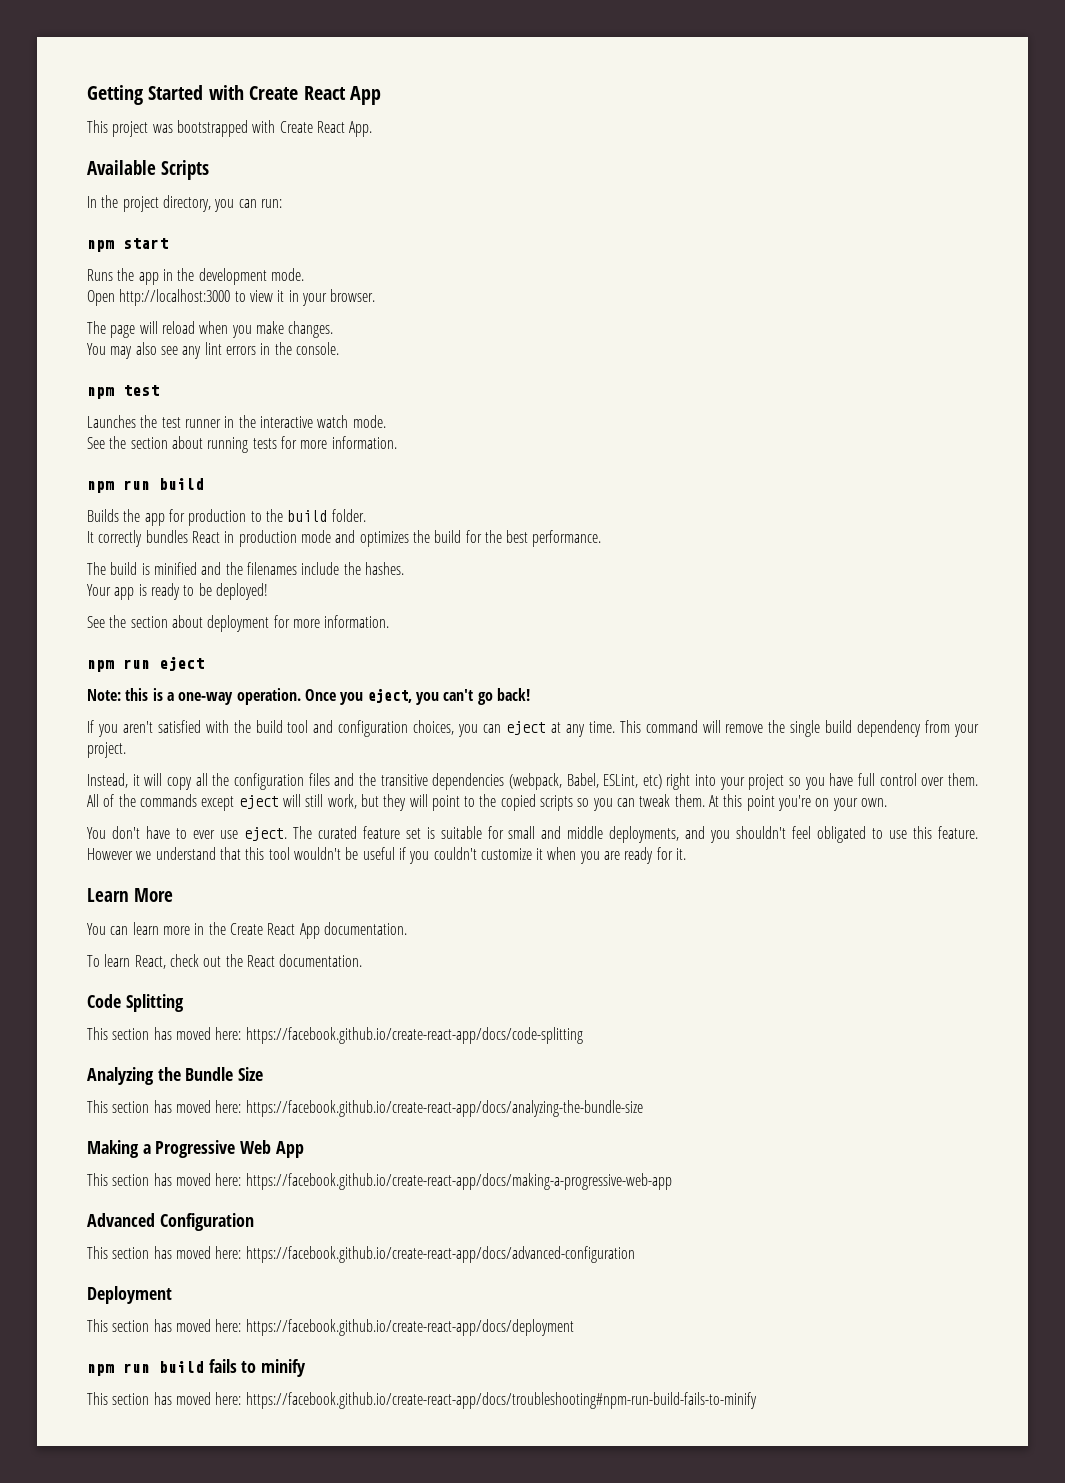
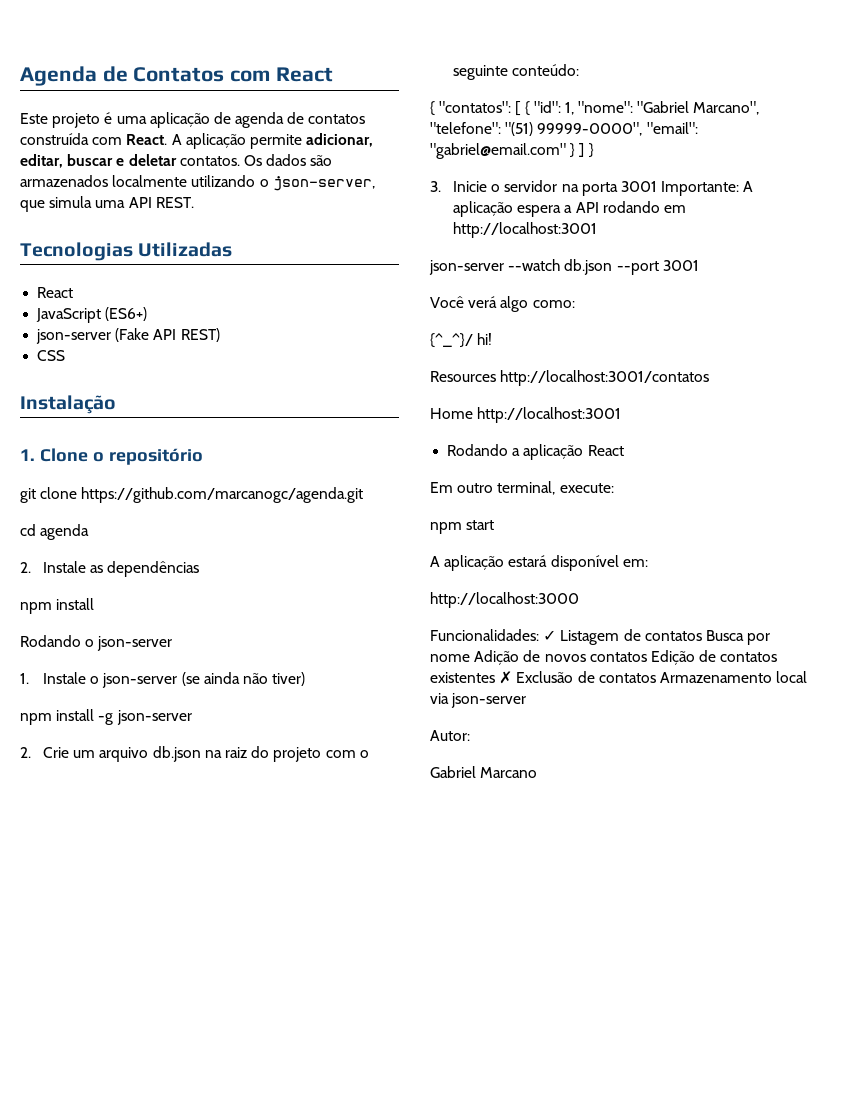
- Getting Started with Create React App
- This project was bootstrapped with Create React App.
- Available Scripts
- In the project directory, you can run:
+ Agenda de Contatos com React
+ Este projeto é uma aplicação de agenda de contatos construída com React. A aplicação permite adicionar, editar, buscar e deletar contatos. Os dados são armazenados localmente utilizando o json-server, que simula uma API REST.
+ Tecnologias Utilizadas
+ React
+ JavaScript (ES6+)
+ json-server (Fake API REST)
+ CSS
+ Instalação
+ 1. Clone o repositório
+ git clone https://github.com/marcanogc/agenda.git
+ cd agenda
+ 2. Instale as dependências
+ npm install
+ Rodando o json-server
+ 1. Instale o json-server (se ainda não tiver)
+ npm install -g json-server
+ 2. Crie um arquivo db.json na raiz do projeto com o seguinte conteúdo:
+ { "contatos": [ { "id": 1, "nome": "Gabriel Marcano", "telefone": "(51) 99999-0000", "email": "gabriel@email.com" } ] }
+ 3. Inicie o servidor na porta 3001 Importante: A aplicação espera a API rodando em http://localhost:3001
+ json-server --watch db.json --port 3001
+ Você verá algo como:
+ {^_^}/ hi!
+ Resources http://localhost:3001/contatos
+ Home http://localhost:3001
+ Rodando a aplicação React
+ Em outro terminal, execute:
  npm start
- Runs the app in the development mode.
- Open http://localhost:3000 to view it in your browser.
- The page will reload when you make changes.
- You may also see any lint errors in the console.
- npm test
- Launches the test runner in the interactive watch mode.
- See the section about running tests for more information.
- npm run build
- Builds the app for production to the build folder.
- It correctly bundles React in production mode and optimizes the build for the best performance.
- The build is minified and the filenames include the hashes.
- Your app is ready to be deployed!
- See the section about deployment for more information.
- npm run eject
- Note: this is a one-way operation. Once you eject, you can't go back!
- If you aren't satisfied with the build tool and configuration choices, you can eject at any time. This command will remove the single build dependency from your project.
- Instead, it will copy all the configuration files and the transitive dependencies (webpack, Babel, ESLint, etc) right into your project so you have full control over them. All of the commands except eject will still work, but they will point to the copied scripts so you can tweak them. At this point you're on your own.
- You don't have to ever use eject. The curated feature set is suitable for small and middle deployments, and you shouldn't feel obligated to use this feature. However we understand that this tool wouldn't be useful if you couldn't customize it when you are ready for it.
- Learn More
- You can learn more in the Create React App documentation.
- To learn React, check out the React documentation.
- Code Splitting
- This section has moved here: https://facebook.github.io/create-react-app/docs/code-splitting
- Analyzing the Bundle Size
- This section has moved here: https://facebook.github.io/create-react-app/docs/analyzing-the-bundle-size
- Making a Progressive Web App
- This section has moved here: https://facebook.github.io/create-react-app/docs/making-a-progressive-web-app
- Advanced Configuration
- This section has moved here: https://facebook.github.io/create-react-app/docs/advanced-configuration
- Deployment
- This section has moved here: https://facebook.github.io/create-react-app/docs/deployment
- npm run build fails to minify
- This section has moved here: https://facebook.github.io/create-react-app/docs/troubleshooting#npm-run-build-fails-to-minify
+ A aplicação estará disponível em:
+ http://localhost:3000
+ Funcionalidades: ✓ Listagem de contatos Busca por nome Adição de novos contatos Edição de contatos existentes ✗ Exclusão de contatos Armazenamento local via json-server
+ Autor:
+ Gabriel Marcano

